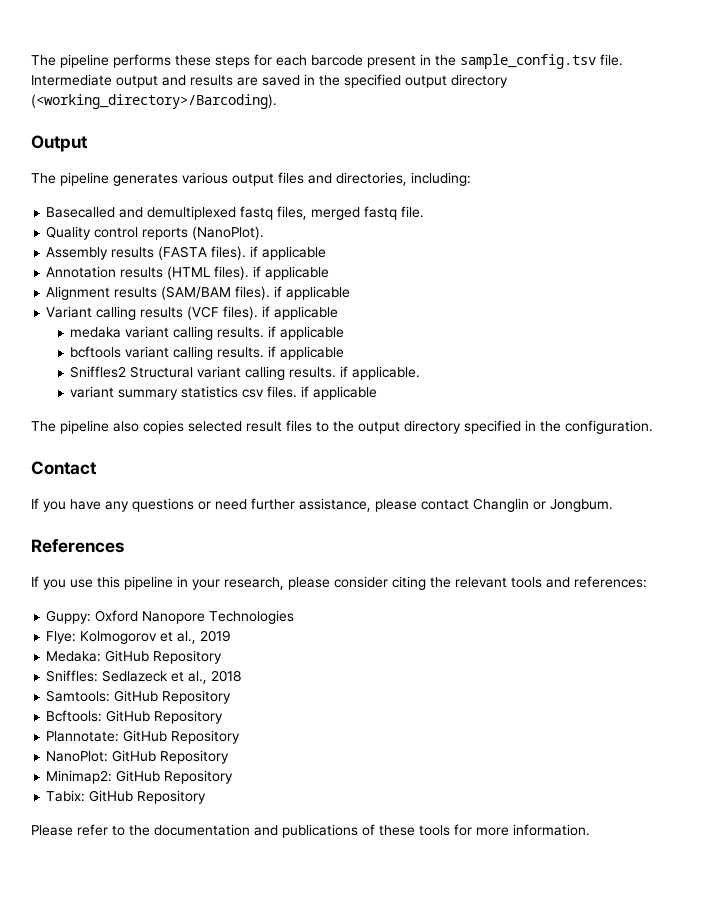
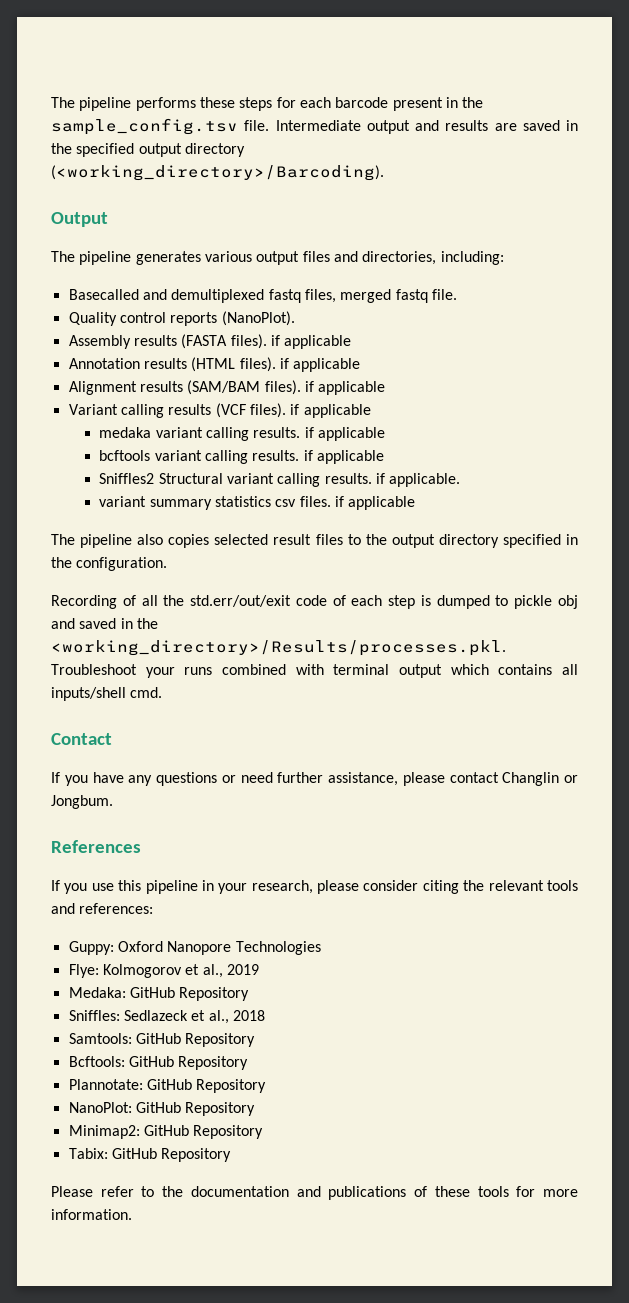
+ Recording of all the std.err/out/exit code of each step is dumped to pickle obj and saved in the <working_directory>/Results/processes.pkl. Troubleshoot your runs combined with terminal output which contains all inputs/shell cmd.

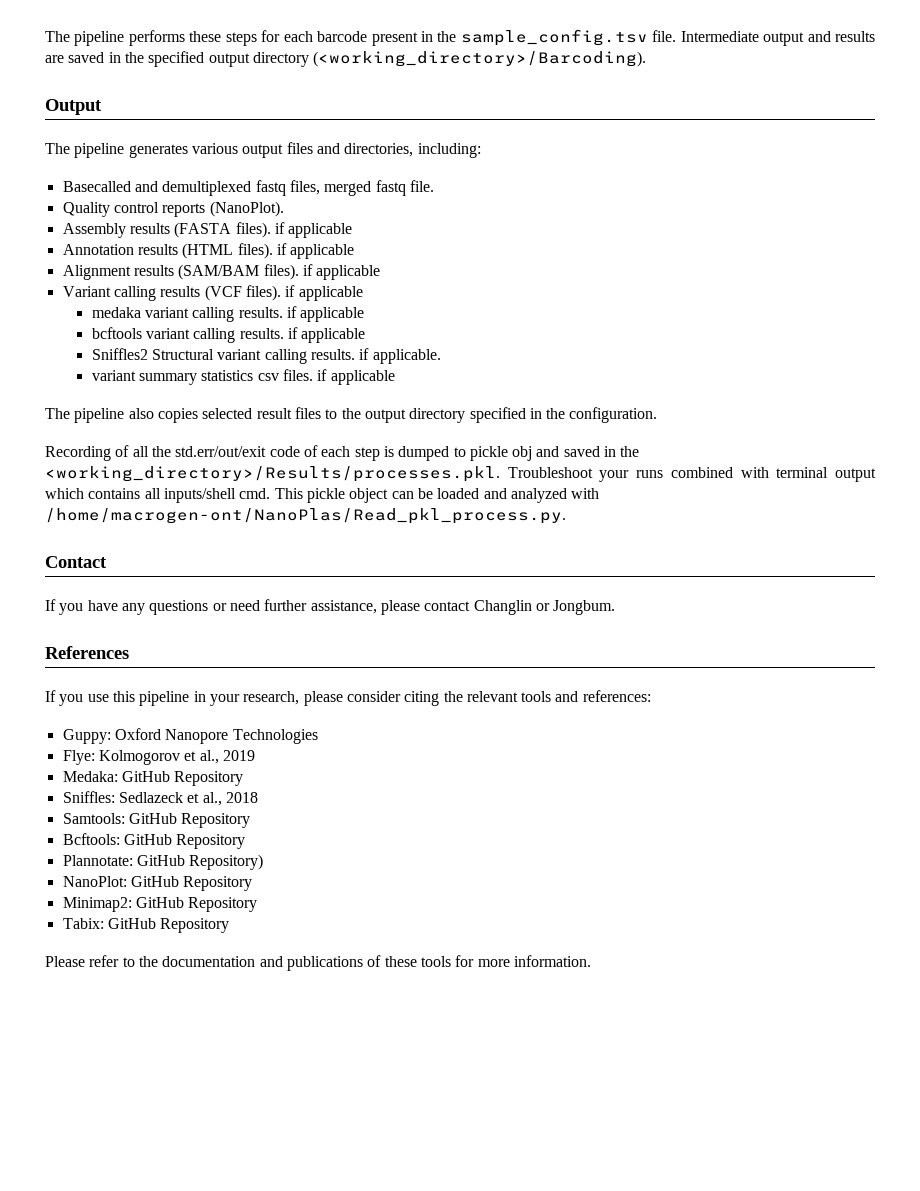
+ This pickle object can be loaded and analyzed with /home/macrogen-ont/NanoPlas/Read_pkl_process.py.
- Plannotate: GitHub Repository
+ Plannotate: GitHub Repository)

